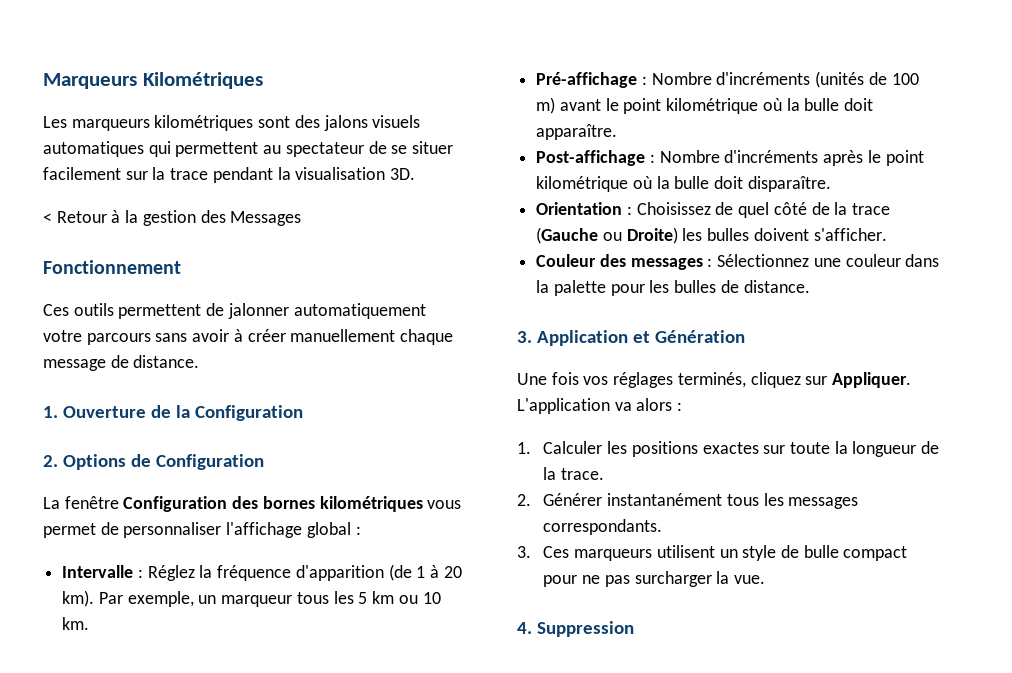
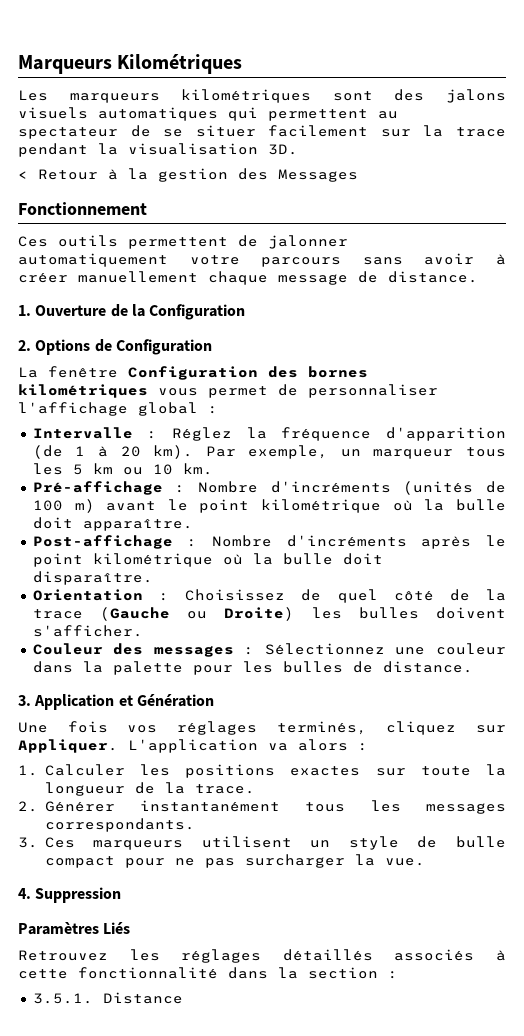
+ Paramètres Liés
+ Retrouvez les réglages détaillés associés à cette fonctionnalité dans la section :
+ 3.5.1. Distance

